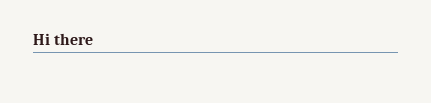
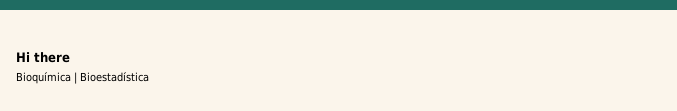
+ Bioquímica | Bioestadística

